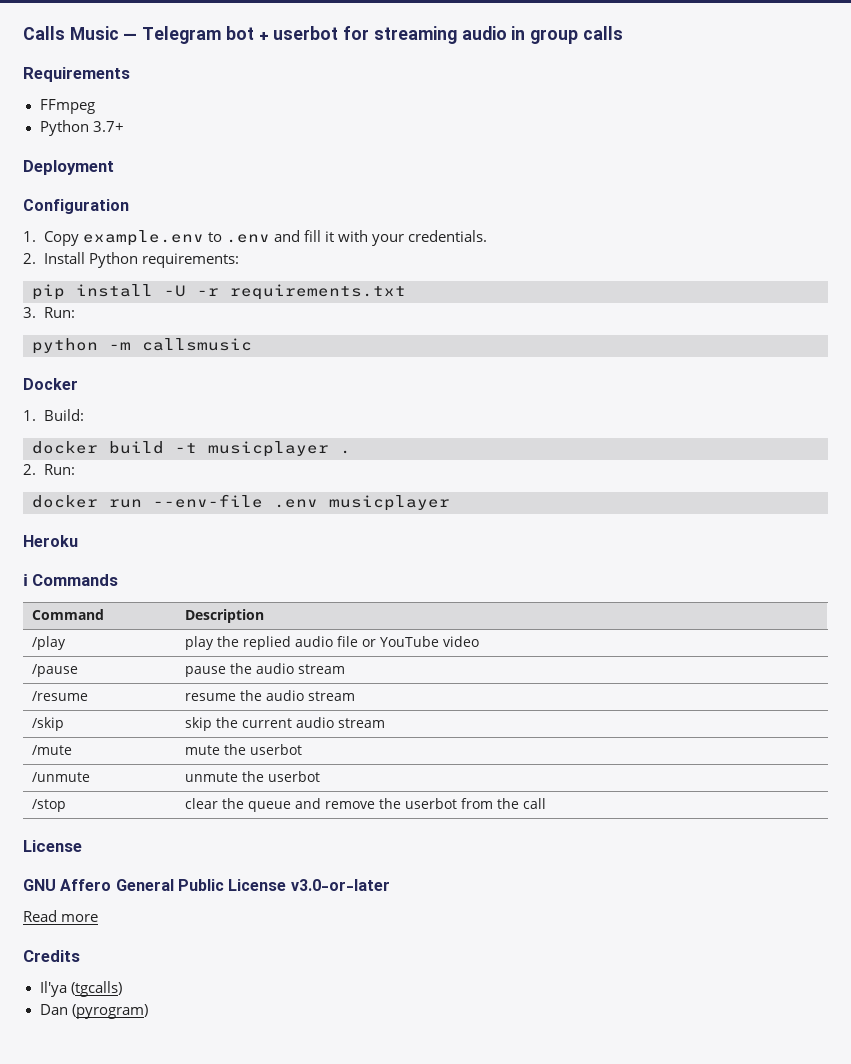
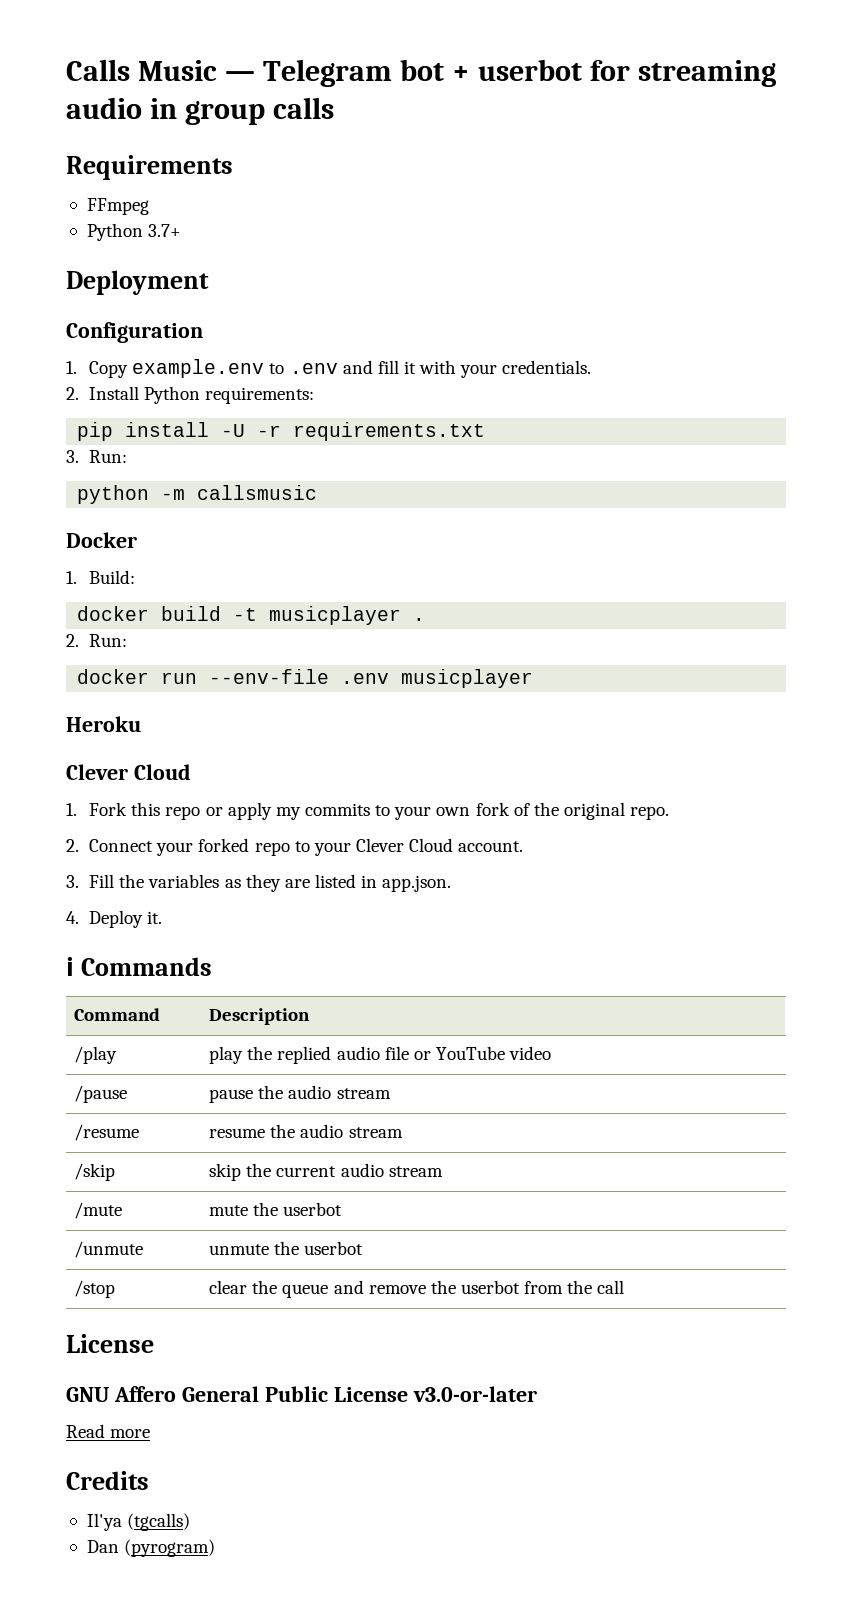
  Heroku
+ Clever Cloud
+ 1. Fork this repo or apply my commits to your own fork of the original repo.
+ 2. Connect your forked repo to your Clever Cloud account.
+ 3. Fill the variables as they are listed in app.json.
+ 4. Deploy it.

